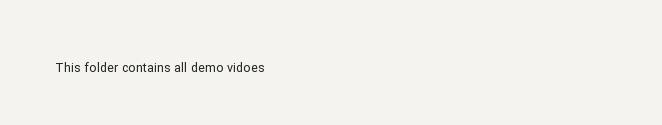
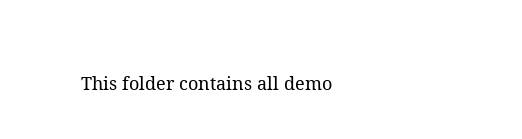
- This folder contains all demo vidoes
+ This folder contains all demo

